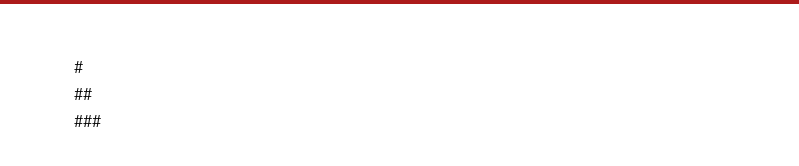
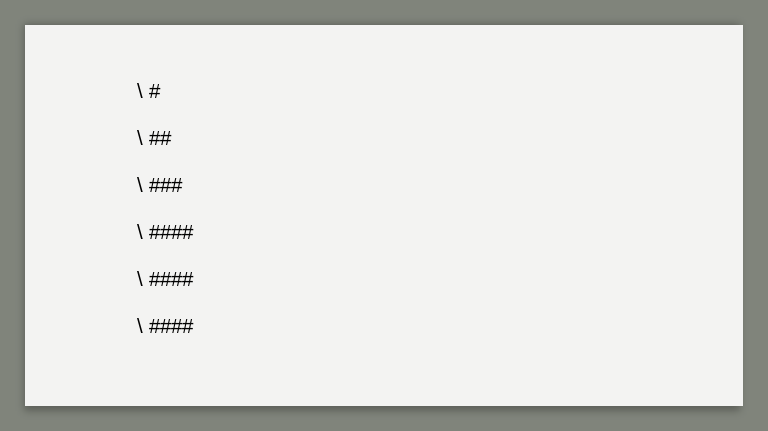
- #
+ \ #
- ##
+ \ ##
- ###
+ \ ###
+ \ ####
+ \ ####
+ \ ####

